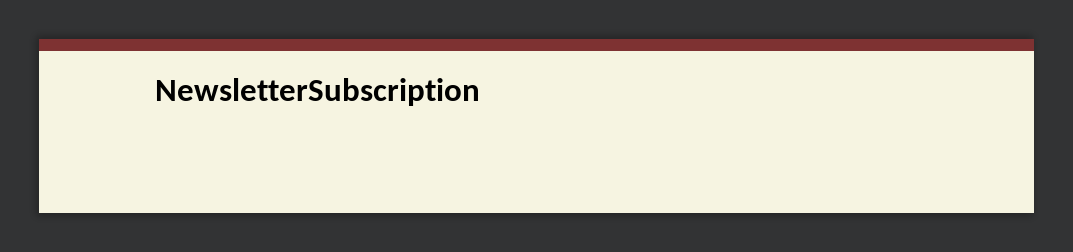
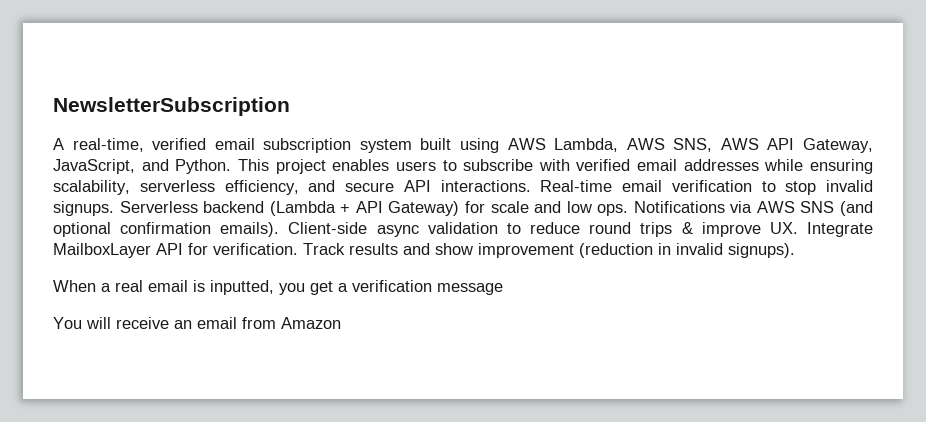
+ A real-time, verified email subscription system built using AWS Lambda, AWS SNS, AWS API Gateway, JavaScript, and Python. This project enables users to subscribe with verified email addresses while ensuring scalability, serverless efficiency, and secure API interactions. Real-time email verification to stop invalid signups. Serverless backend (Lambda + API Gateway) for scale and low ops. Notifications via AWS SNS (and optional confirmation emails). Client-side async validation to reduce round trips & improve UX. Integrate MailboxLayer API for verification. Track results and show improvement (reduction in invalid signups).
+ When a real email is inputted, you get a verification message
+ You will receive an email from Amazon

